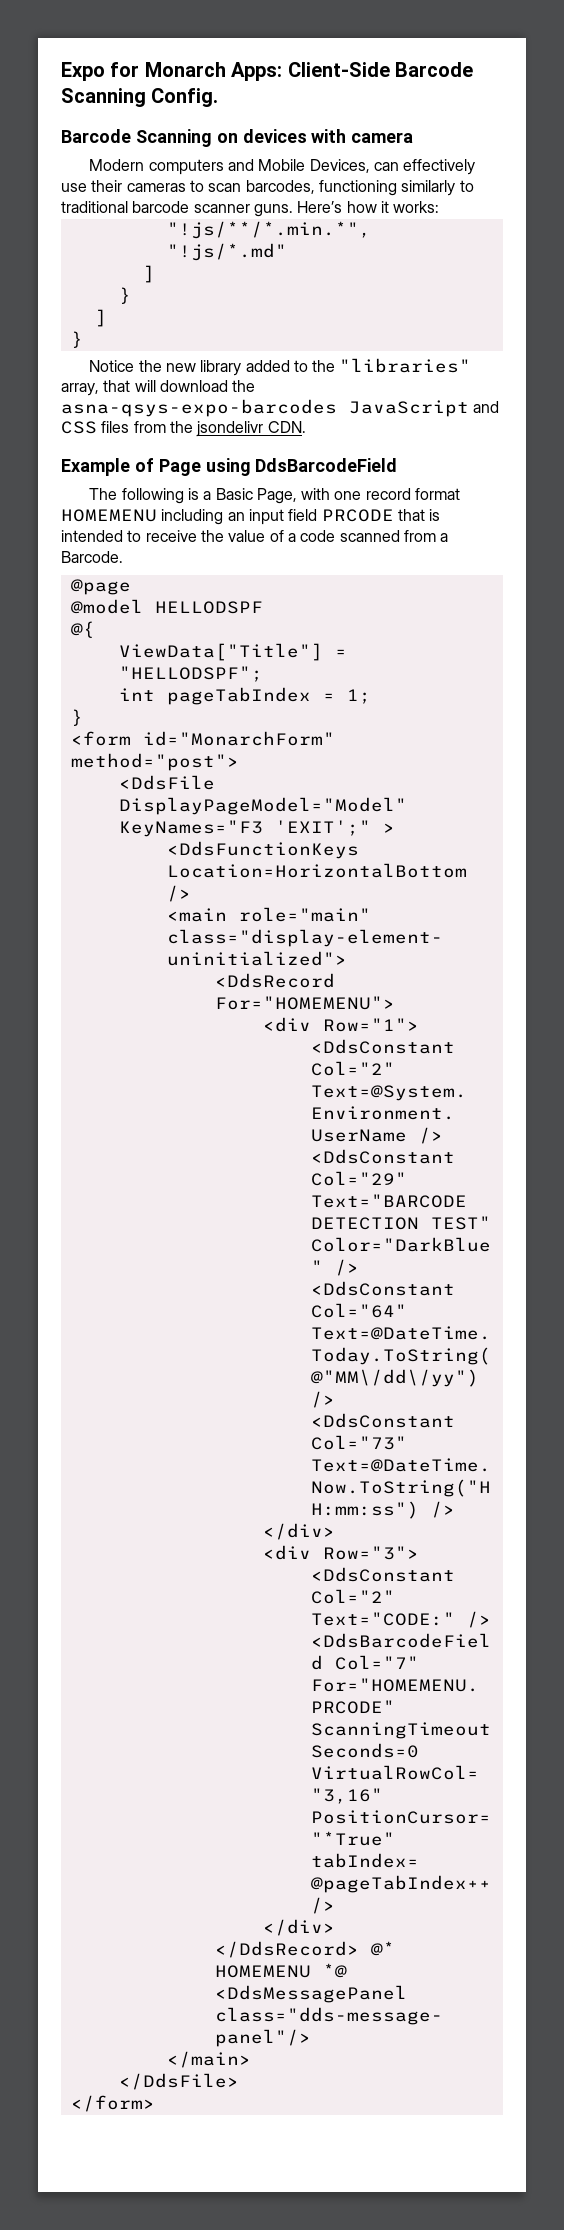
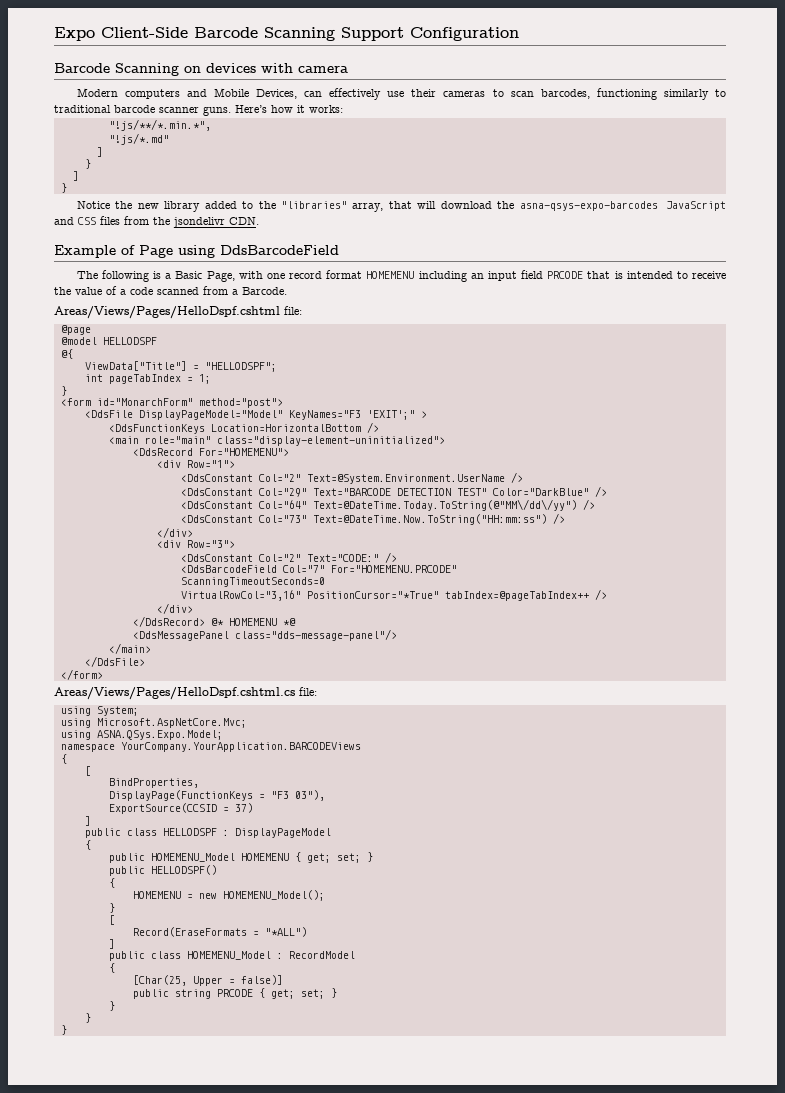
- Expo for Monarch Apps: Client-Side Barcode Scanning Config.
+ Expo Client-Side Barcode Scanning Support Configuration
+ Areas/Views/Pages/HelloDspf.cshtml file:
+ Areas/Views/Pages/HelloDspf.cshtml.cs file:
+ using System;
+ using Microsoft.AspNetCore.Mvc;
+ using ASNA.QSys.Expo.Model;
+ namespace YourCompany.YourApplication.BARCODEViews
+ {
+ [
+ BindProperties,
+ DisplayPage(FunctionKeys = "F3 03"),
+ ExportSource(CCSID = 37)
+ ]
+ public class HELLODSPF : DisplayPageModel
+ {
+ public HOMEMENU_Model HOMEMENU { get; set; }
+ public HELLODSPF()
+ {
+ HOMEMENU = new HOMEMENU_Model();
+ }
+ [
+ Record(EraseFormats = "*ALL")
+ ]
+ public class HOMEMENU_Model : RecordModel
+ {
+ [Char(25, Upper = false)]
+ public string PRCODE { get; set; }
+ }
+ }
+ }

